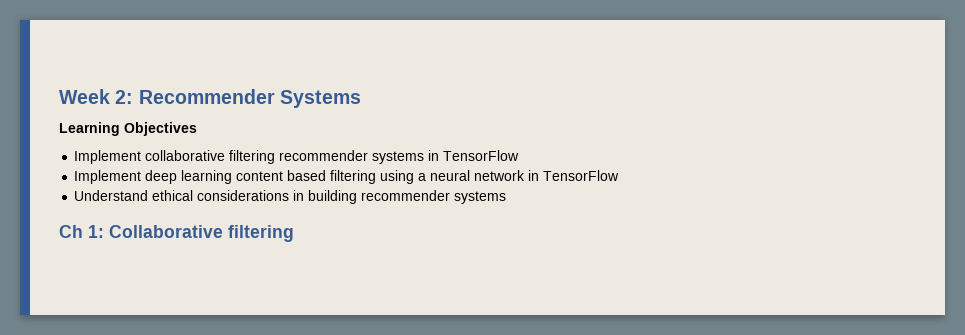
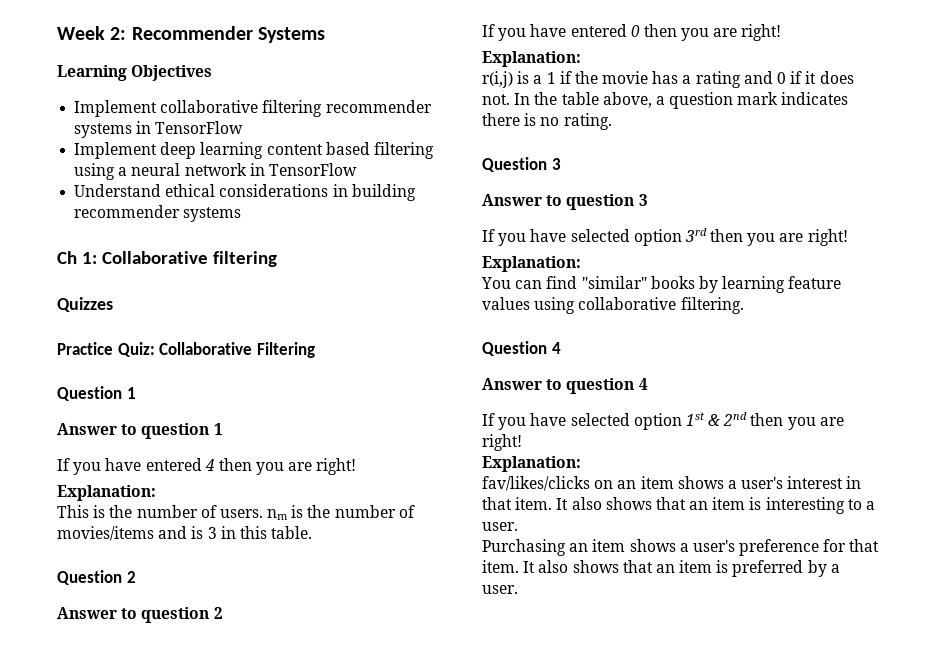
+ Quizzes
+ Practice Quiz: Collaborative Filtering
+ Question 1
+ Answer to question 1
+ If you have entered 4 then you are right!
+ Explanation:
+ This is the number of users. nm is the number of movies/items and is 3 in this table.
+ Question 2
+ Answer to question 2
+ If you have entered 0 then you are right!
+ Explanation:
+ r(i,j) is a 1 if the movie has a rating and 0 if it does not. In the table above, a question mark indicates there is no rating.
+ Question 3
+ Answer to question 3
+ If you have selected option 3rd then you are right!
+ Explanation:
+ You can find "similar" books by learning feature values using collaborative filtering.
+ Question 4
+ Answer to question 4
+ If you have selected option 1st & 2nd then you are right!
+ Explanation:
+ fav/likes/clicks on an item shows a user's interest in that item. It also shows that an item is interesting to a user.
+ Purchasing an item shows a user's preference for that item. It also shows that an item is preferred by a user.

